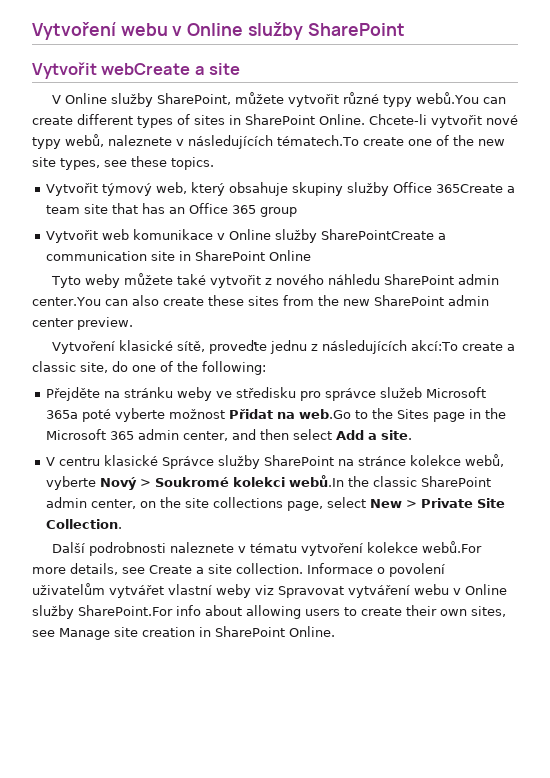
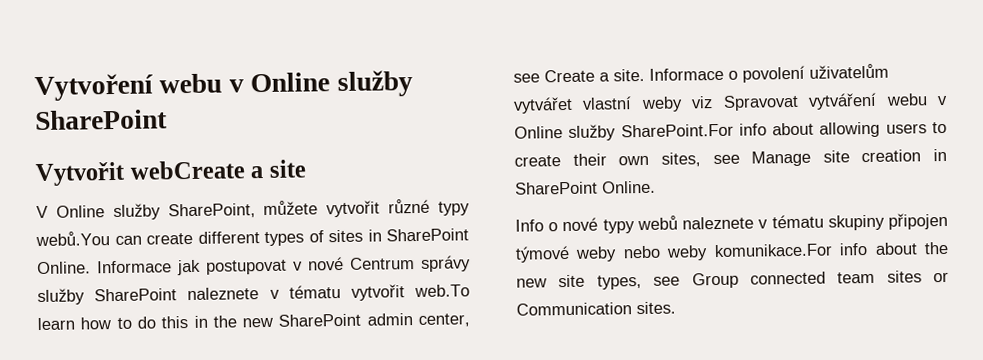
- Chcete-li vytvořit nové typy webů, naleznete v následujících tématech.To create one of the new site types, see these topics.
- Vytvořit týmový web, který obsahuje skupiny služby Office 365Create a team site that has an Office 365 group
- Vytvořit web komunikace v Online služby SharePointCreate a communication site in SharePoint Online
- Tyto weby můžete také vytvořit z nového náhledu SharePoint admin center.You can also create these sites from the new SharePoint admin center preview.
- Vytvoření klasické sítě, proveďte jednu z následujících akcí:To create a classic site, do one of the following:
- Přejděte na stránku weby ve středisku pro správce služeb Microsoft 365a poté vyberte možnost Přidat na web.Go to the Sites page in the Microsoft 365 admin center, and then select Add a site.
- V centru klasické Správce služby SharePoint na stránce kolekce webů, vyberte Nový > Soukromé kolekci webů.In the classic SharePoint admin center, on the site collections page, select New > Private Site Collection.
- Další podrobnosti naleznete v tématu vytvoření kolekce webů.For more details, see Create a site collection.
+ Informace jak postupovat v nové Centrum správy služby SharePoint naleznete v tématu vytvořit web.To learn how to do this in the new SharePoint admin center, see Create a site.
+ Info o nové typy webů naleznete v tématu skupiny připojen týmové weby nebo weby komunikace.For info about the new site types, see Group connected team sites or Communication sites.

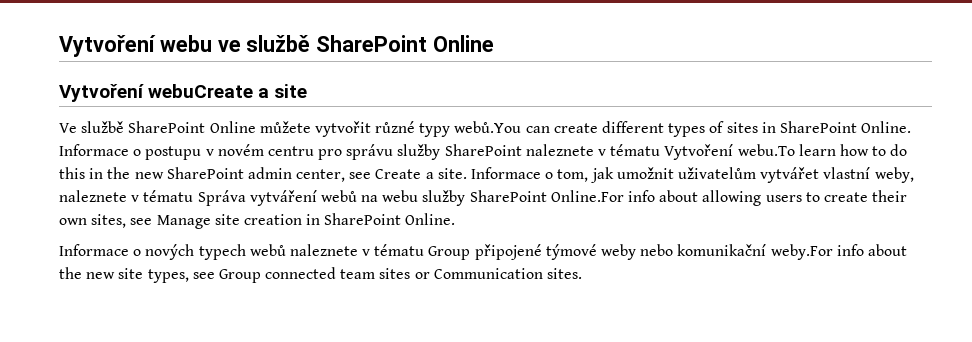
- Vytvoření webu v Online služby SharePoint
- Vytvořit webCreate a site
- V Online služby SharePoint, můžete vytvořit různé typy webů.You can create different types of sites in SharePoint Online.
+ Vytvoření webu ve službě SharePoint Online
+ Vytvoření webuCreate a site
+ Ve službě SharePoint Online můžete vytvořit různé typy webů.You can create different types of sites in SharePoint Online.
- Informace jak postupovat v nové Centrum správy služby SharePoint naleznete v tématu vytvořit web.To learn how to do this in the new SharePoint admin center, see Create a site.
+ Informace o postupu v novém centru pro správu služby SharePoint naleznete v tématu Vytvoření webu.To learn how to do this in the new SharePoint admin center, see Create a site.
- Informace o povolení uživatelům vytvářet vlastní weby viz Spravovat vytváření webu v Online služby SharePoint.For info about allowing users to create their own sites, see Manage site creation in SharePoint Online.
+ Informace o tom, jak umožnit uživatelům vytvářet vlastní weby, naleznete v tématu Správa vytváření webů na webu služby SharePoint Online.For info about allowing users to create their own sites, see Manage site creation in SharePoint Online.
- Info o nové typy webů naleznete v tématu skupiny připojen týmové weby nebo weby komunikace.For info about the new site types, see Group connected team sites or Communication sites.
+ Informace o nových typech webů naleznete v tématu Group připojené týmové weby nebo komunikační weby.For info about the new site types, see Group connected team sites or Communication sites.

